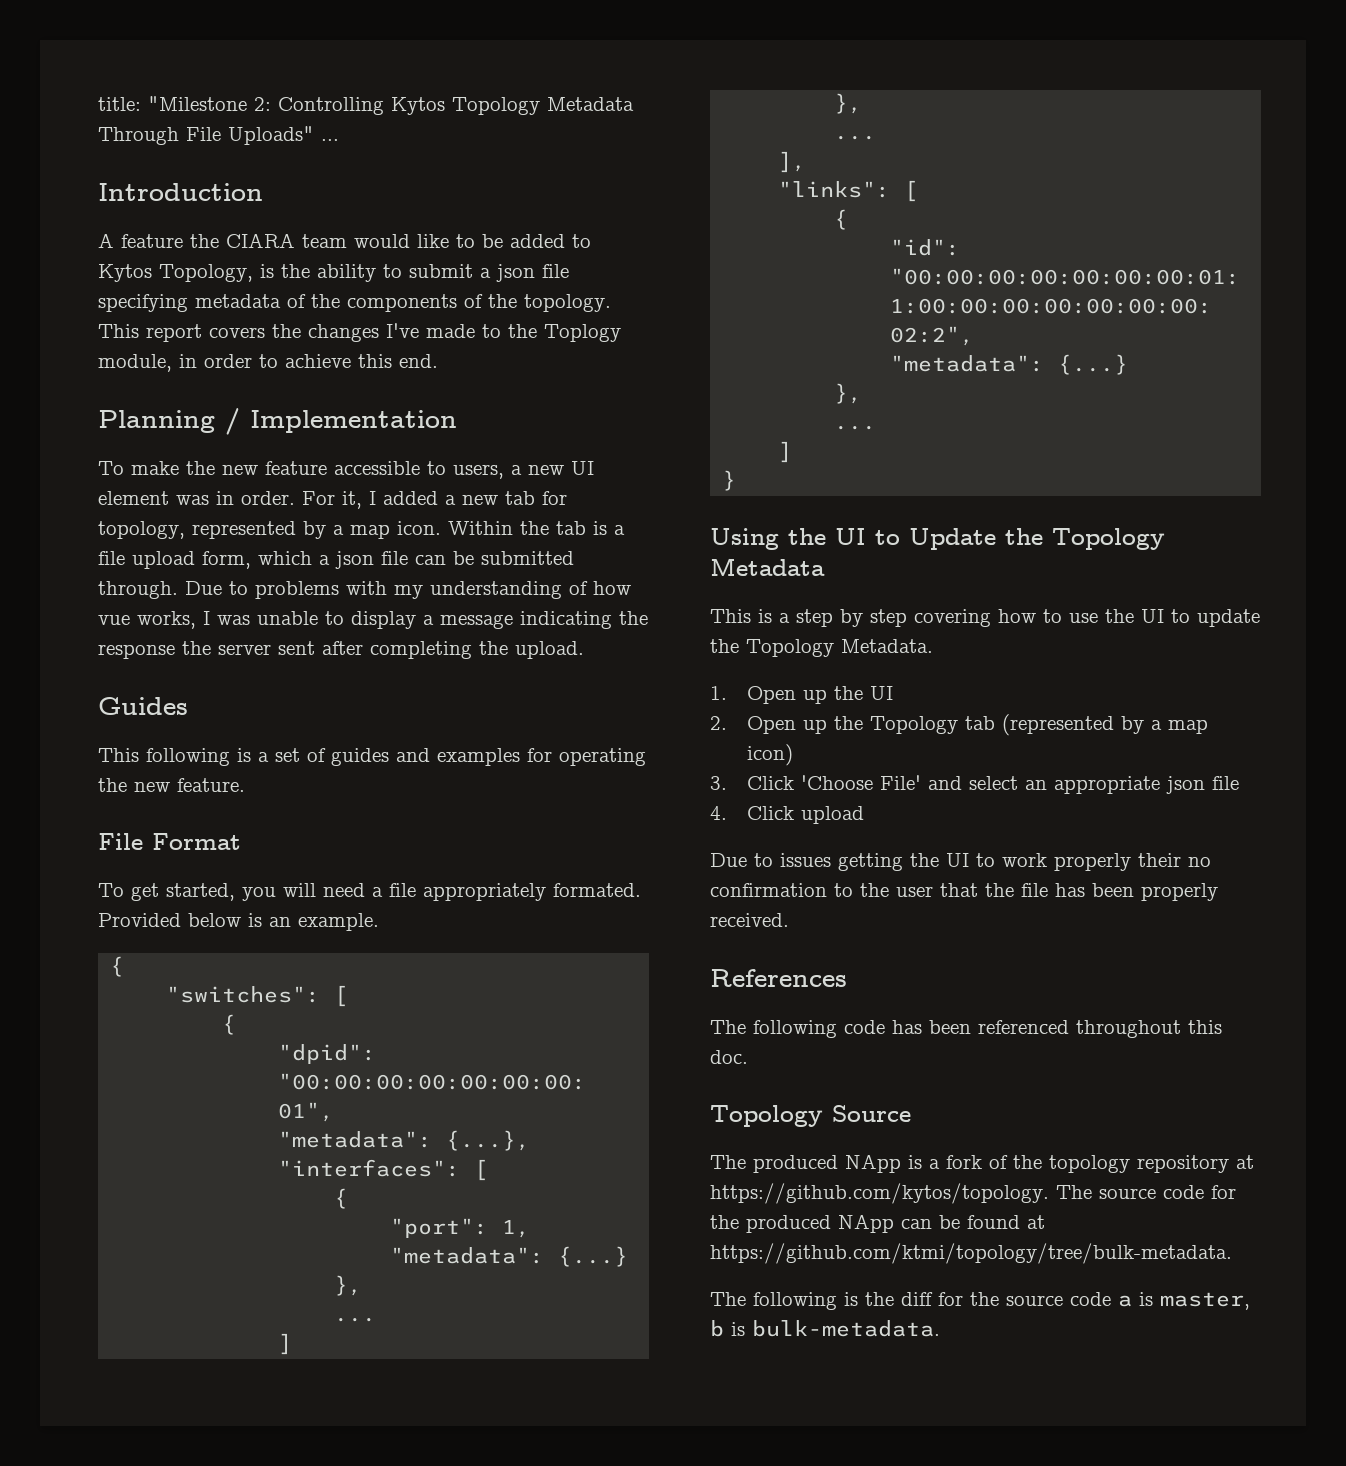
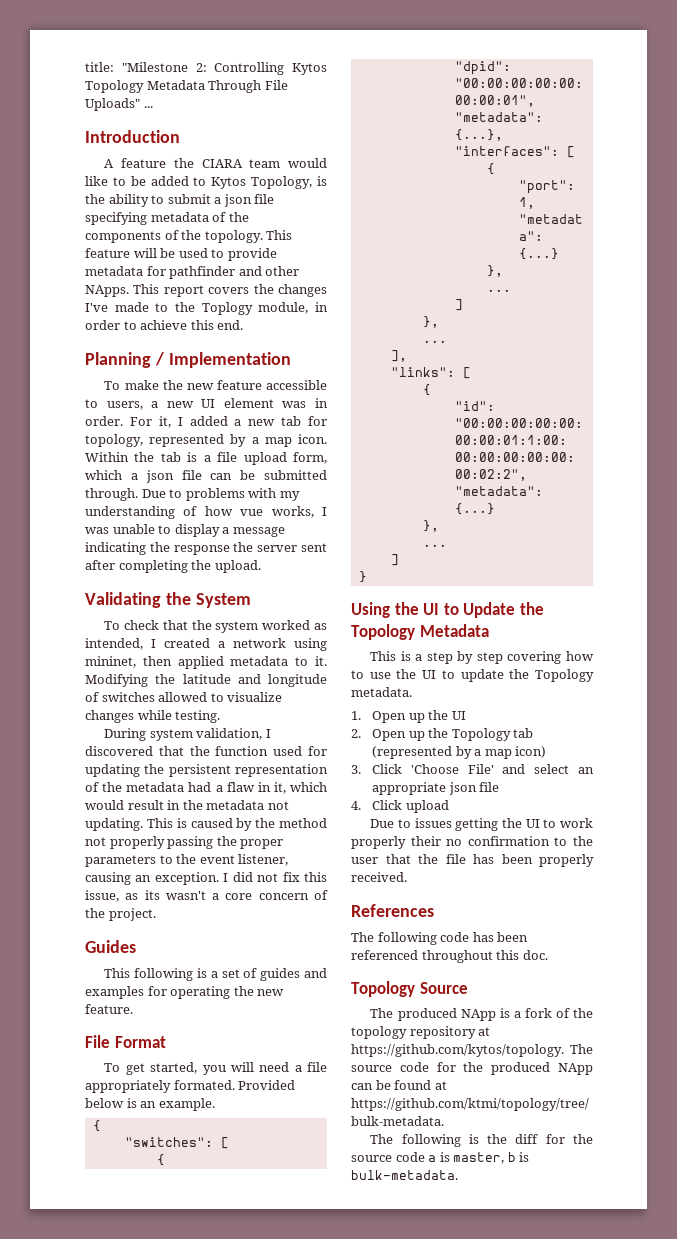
- This report covers the changes I've made to the Toplogy module, in order to achieve this end.
+ This feature will be used to provide metadata for pathfinder and other NApps. This report covers the changes I've made to the Toplogy module, in order to achieve this end.
+ Validating the System
+ To check that the system worked as intended, I created a network using mininet, then applied metadata to it. Modifying the latitude and longitude of switches allowed to visualize changes while testing.
+ During system validation, I discovered that the function used for updating the persistent representation of the metadata had a flaw in it, which would result in the metadata not updating. This is caused by the method not properly passing the proper parameters to the event listener, causing an exception. I did not fix this issue, as its wasn't a core concern of the project.
- This is a step by step covering how to use the UI to update the Topology Metadata.
+ This is a step by step covering how to use the UI to update the Topology metadata.

